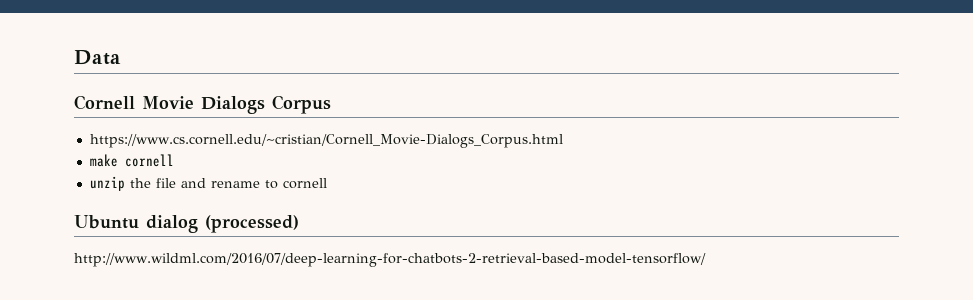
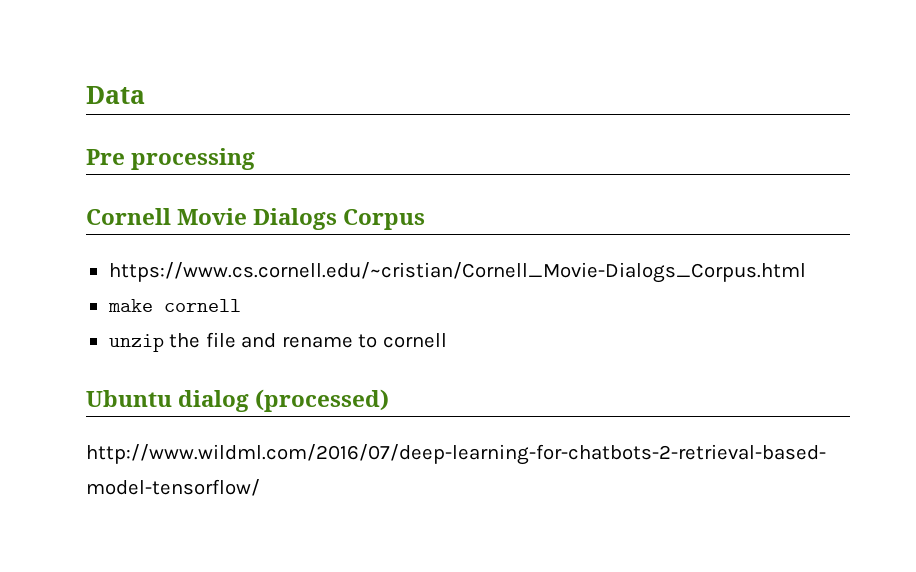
+ Pre processing

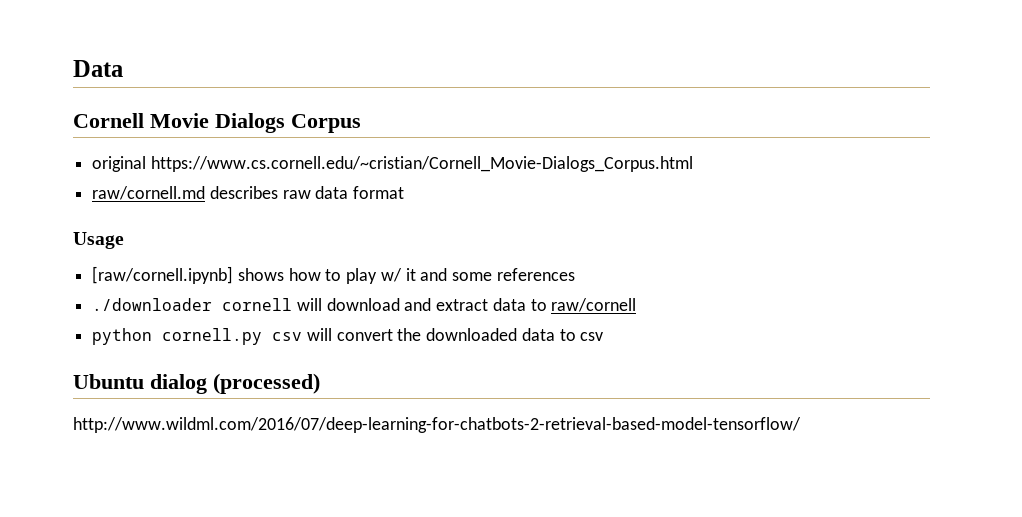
- Pre processing
- https://www.cs.cornell.edu/~cristian/Cornell_Movie-Dialogs_Corpus.html
+ original https://www.cs.cornell.edu/~cristian/Cornell_Movie-Dialogs_Corpus.html
- make cornell
- unzip the file and rename to cornell
+ raw/cornell.md describes raw data format
+ Usage
+ [raw/cornell.ipynb] shows how to play w/ it and some references
+ ./downloader cornell will download and extract data to raw/cornell
+ python cornell.py csv will convert the downloaded data to csv

